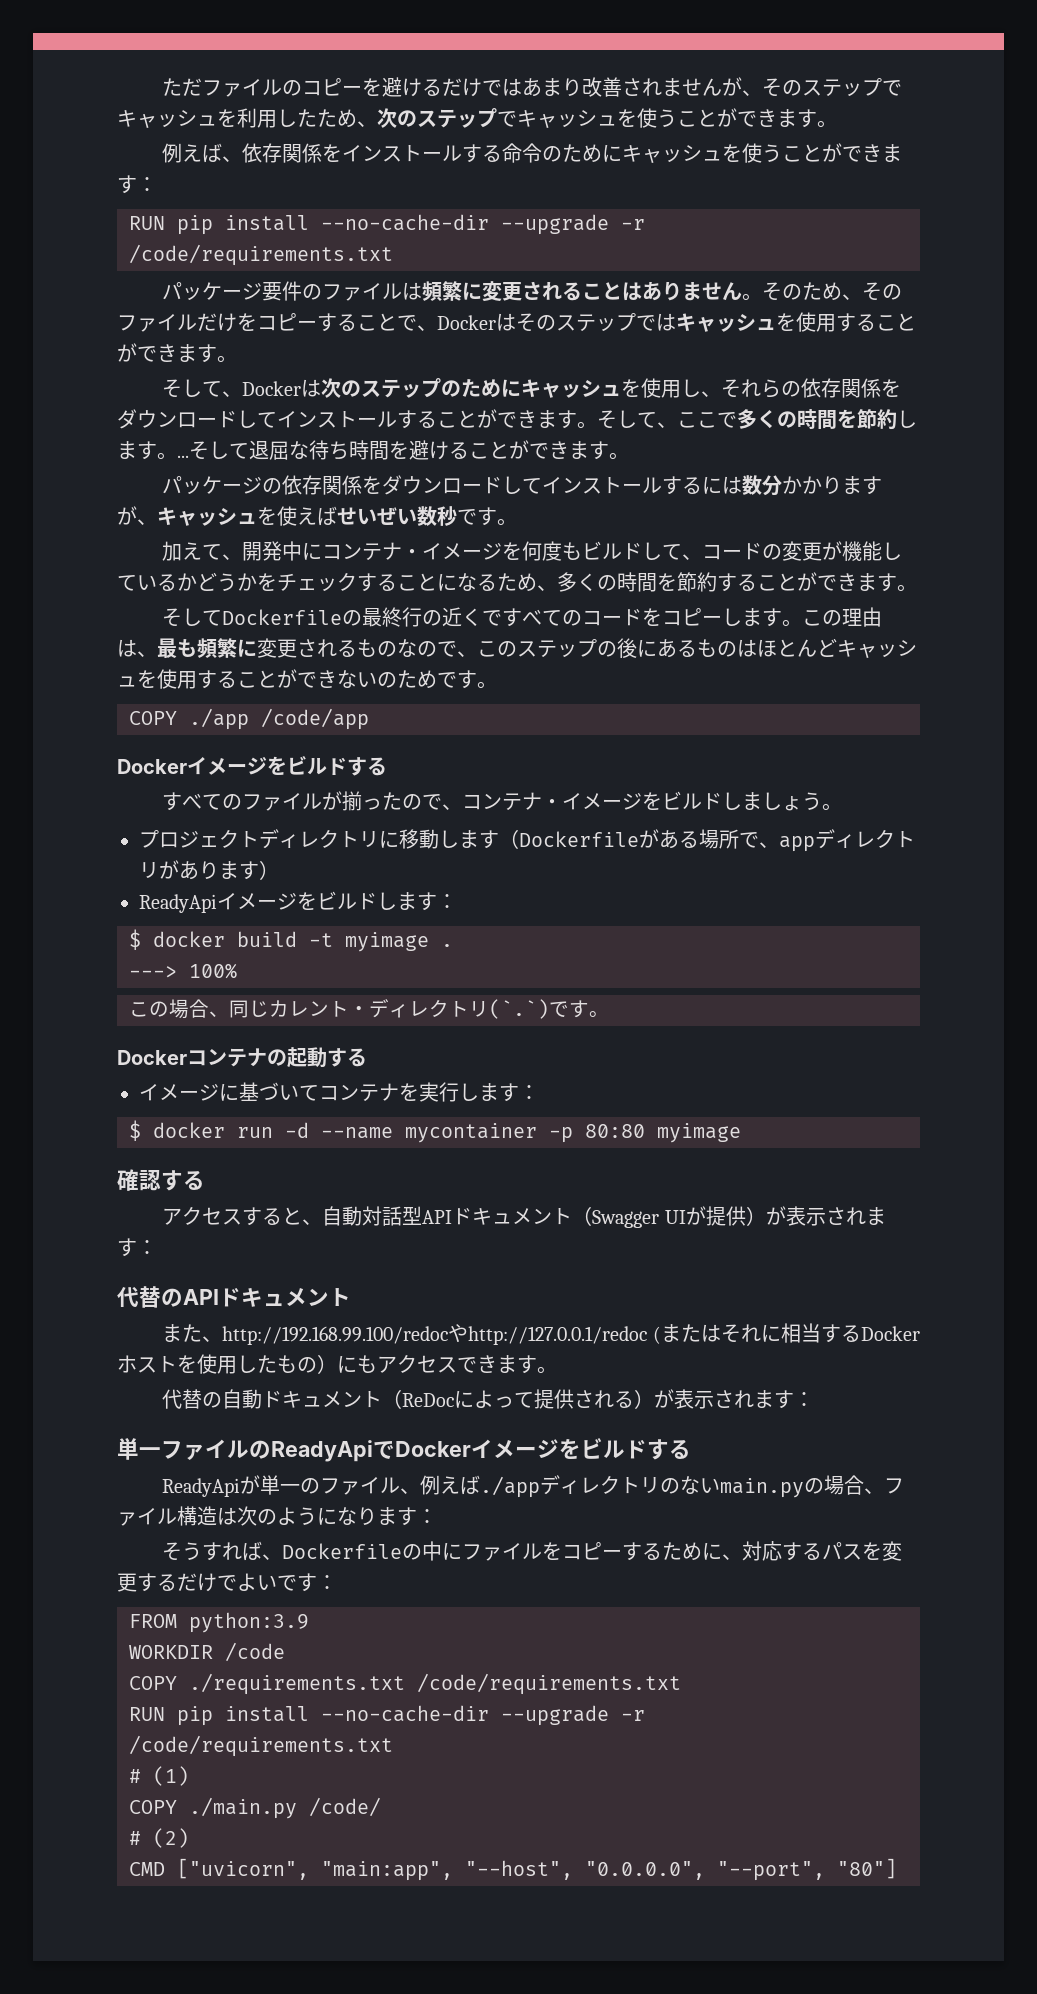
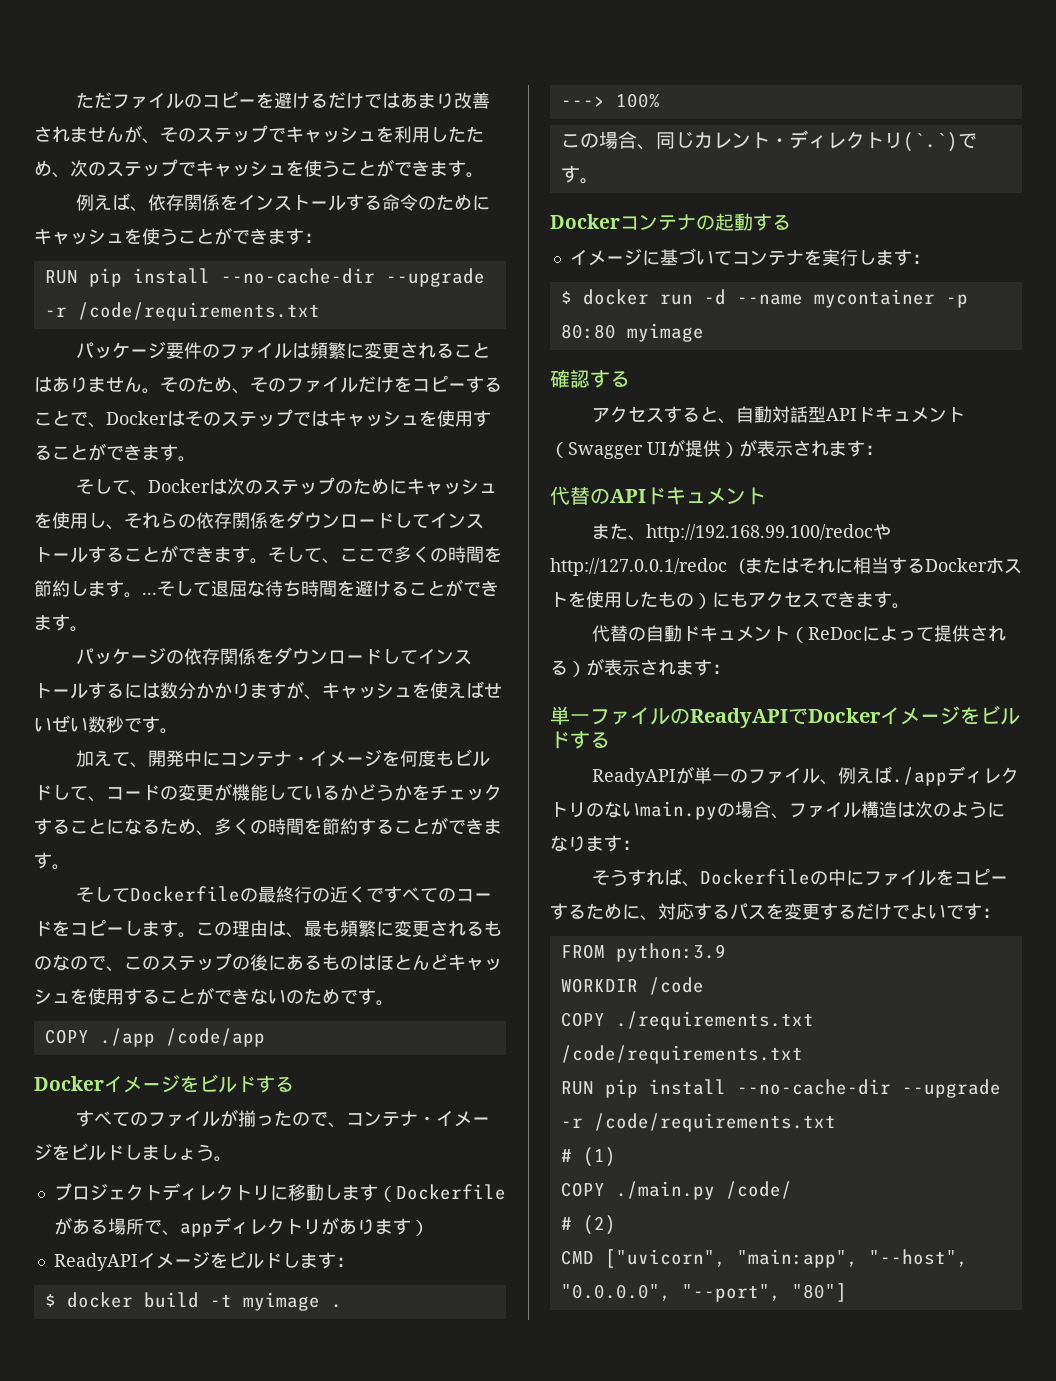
- ReadyApiイメージをビルドします：
+ ReadyAPIイメージをビルドします：
- 単一ファイルのReadyApiでDockerイメージをビルドする
+ 単一ファイルのReadyAPIでDockerイメージをビルドする
- ReadyApiが単一のファイル、例えば./appディレクトリのないmain.pyの場合、ファイル構造は次のようになります：
+ ReadyAPIが単一のファイル、例えば./appディレクトリのないmain.pyの場合、ファイル構造は次のようになります：

